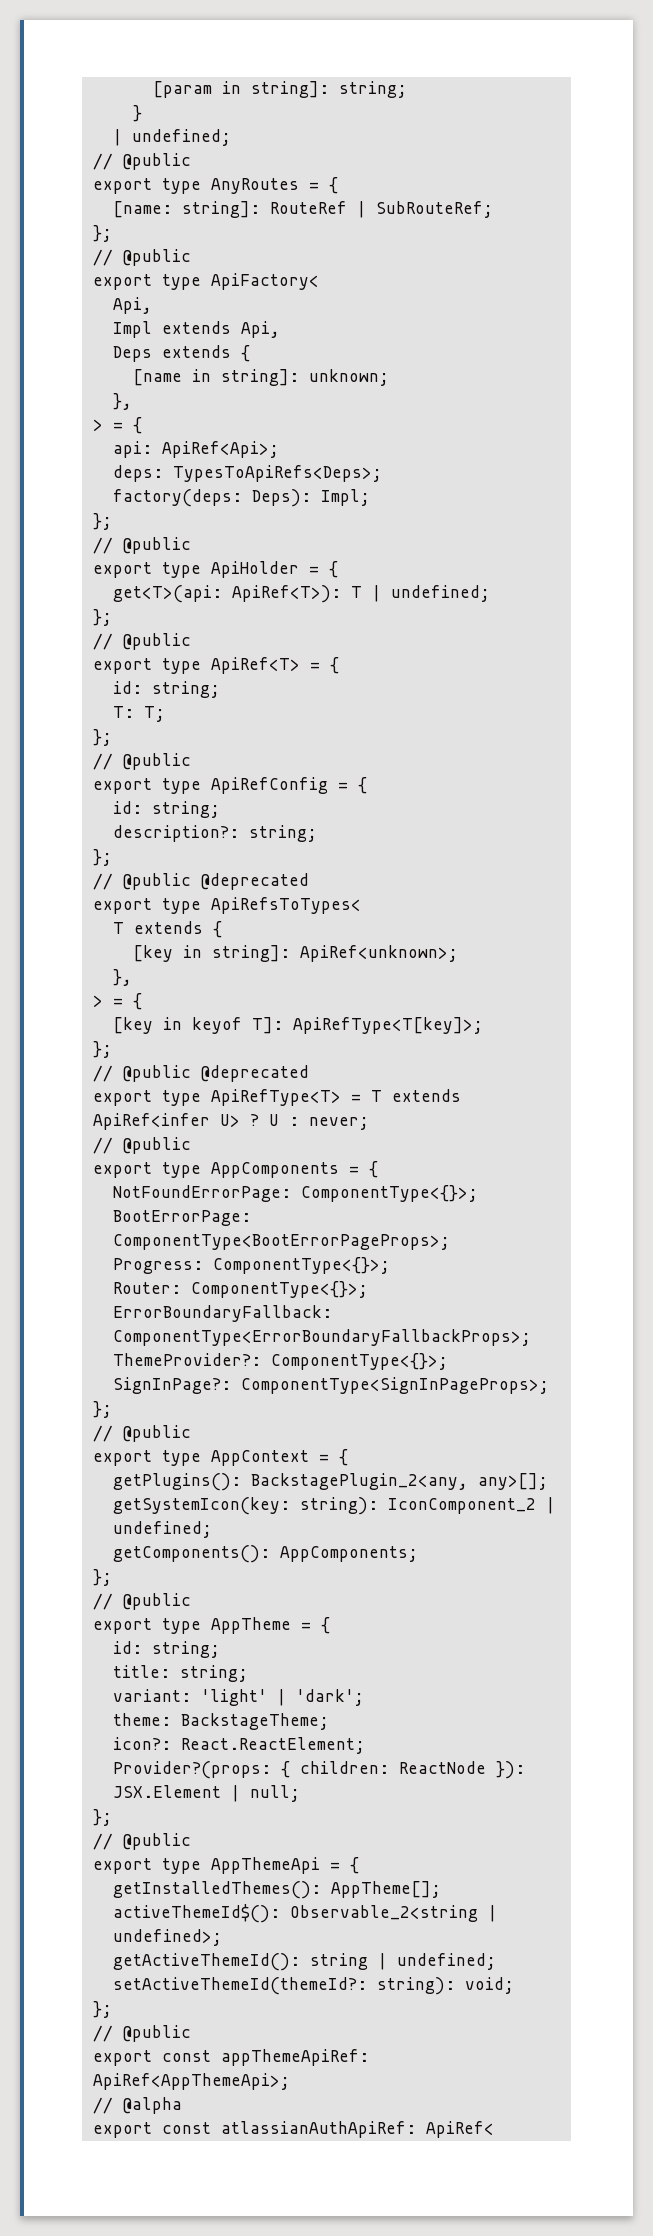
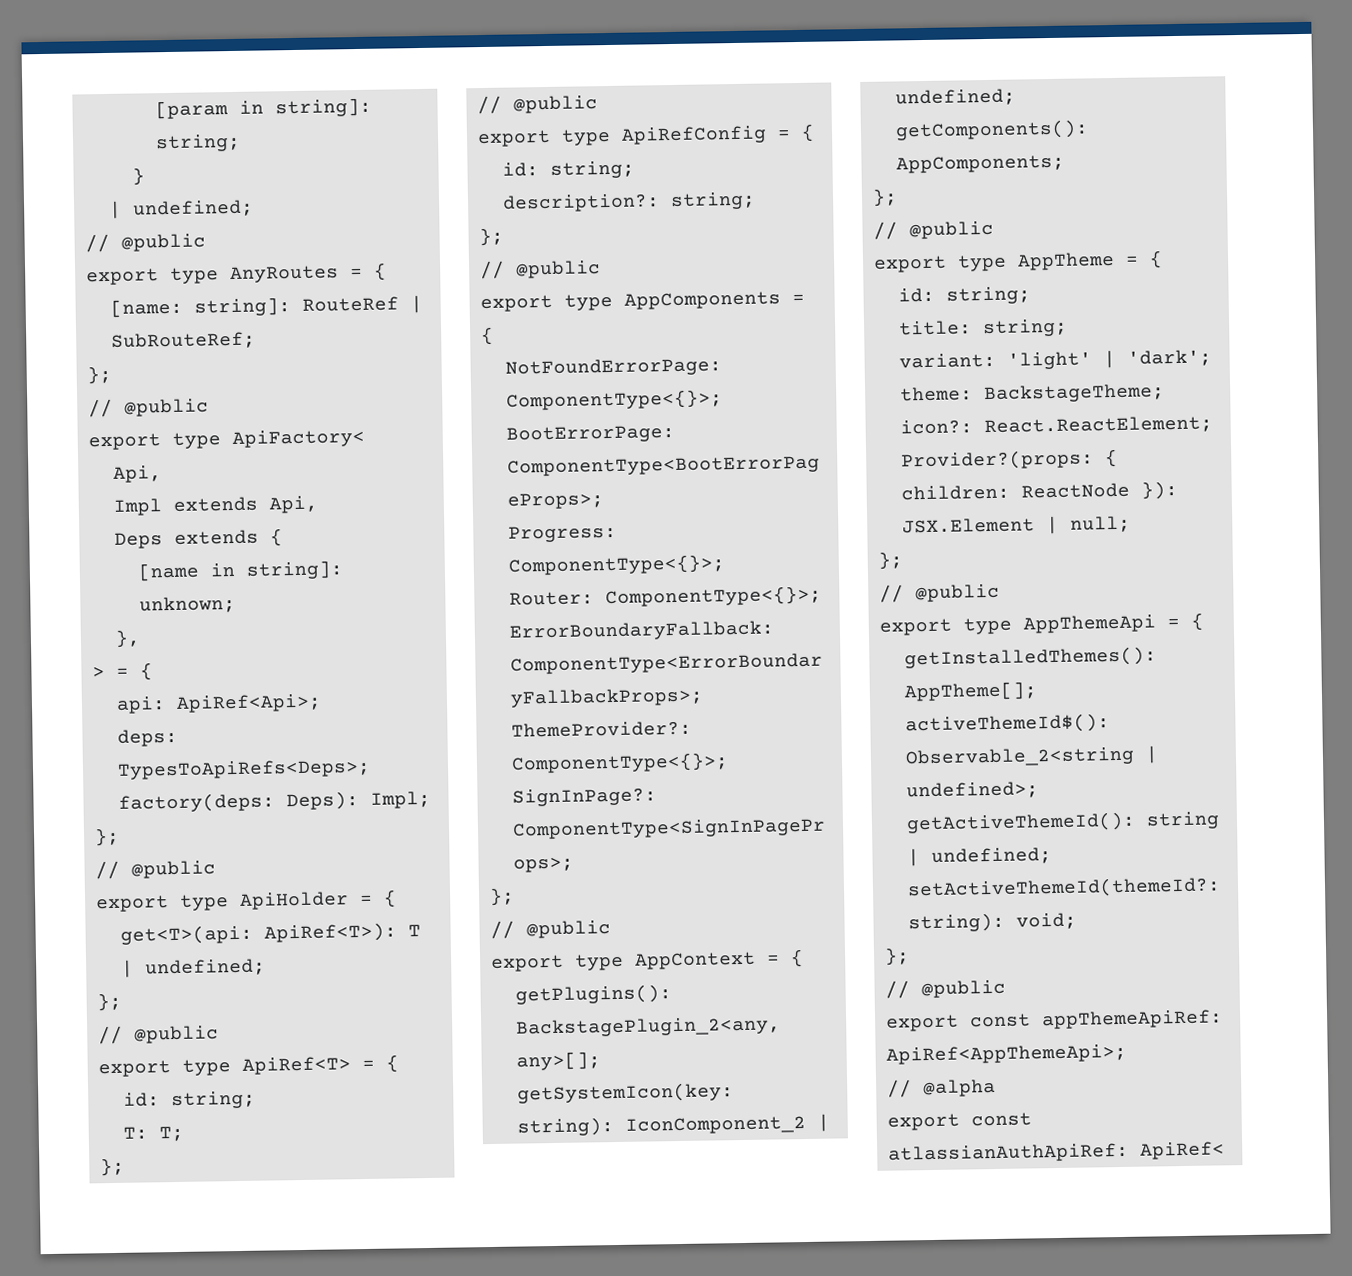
  description?: string;
  };
- // @public @deprecated
- export type ApiRefsToTypes<
- T extends {
- [key in string]: ApiRef<unknown>;
- },
- > = {
- [key in keyof T]: ApiRefType<T[key]>;
- };
- // @public @deprecated
- export type ApiRefType<T> = T extends ApiRef<infer U> ? U : never;

